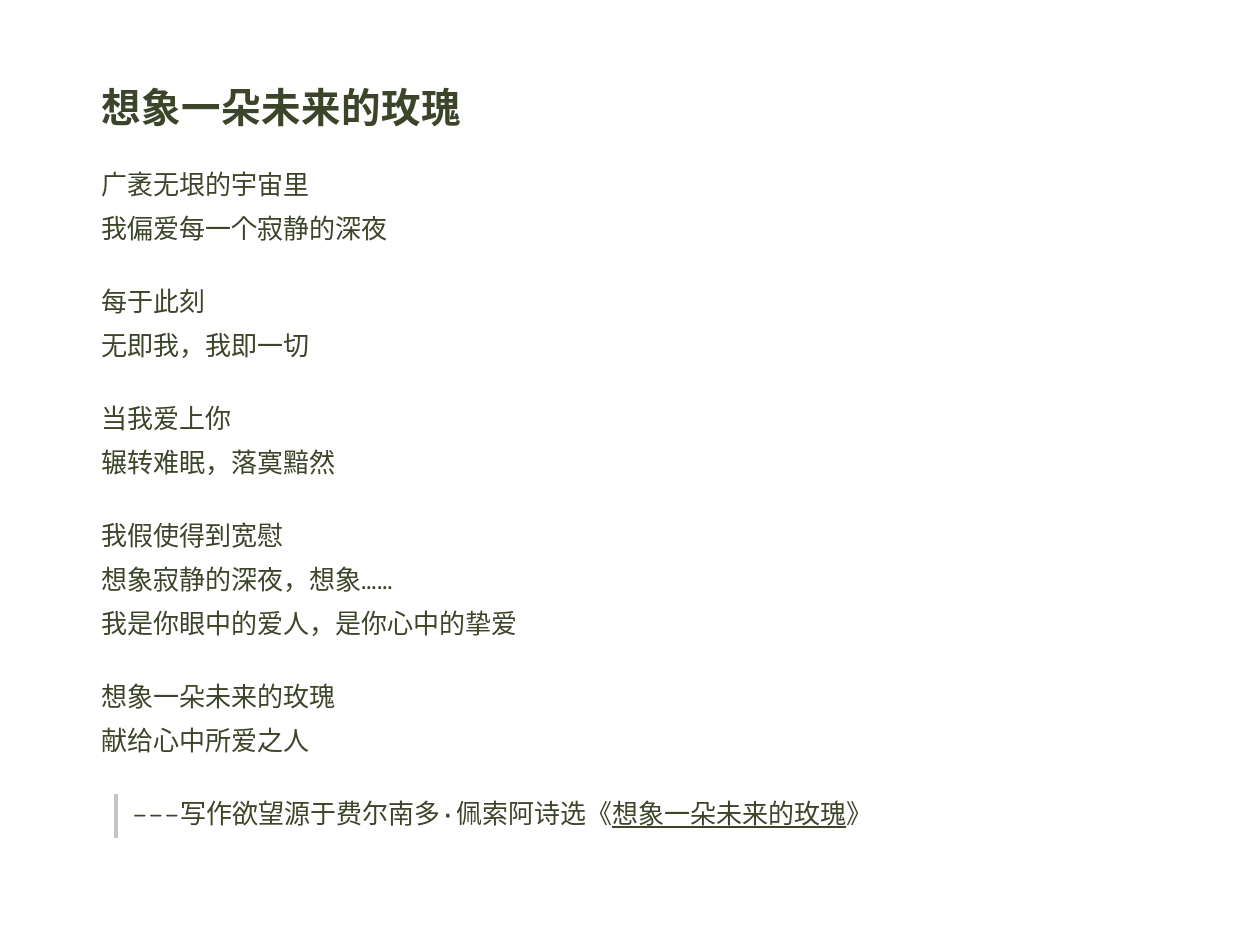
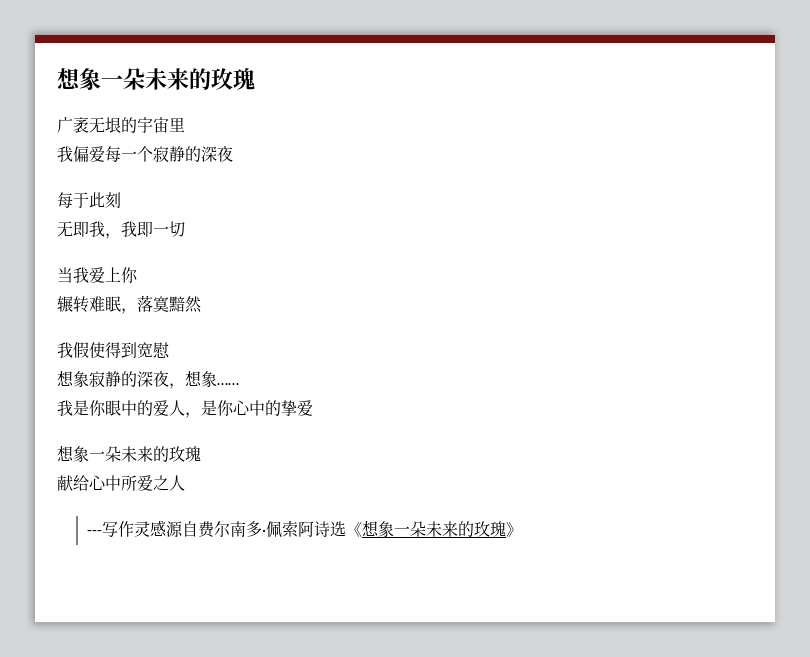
- ---写作欲望源于费尔南多·佩索阿诗选《想象一朵未来的玫瑰》
+ ---写作灵感源自费尔南多·佩索阿诗选《想象一朵未来的玫瑰》

